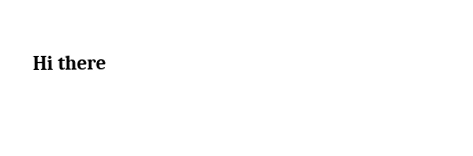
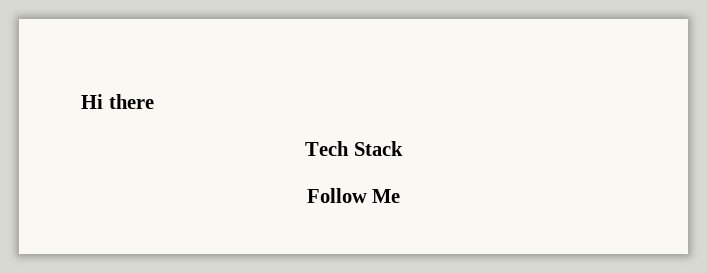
+ Tech Stack
+ Follow Me

